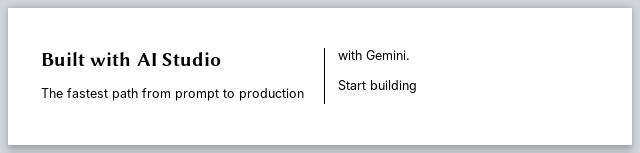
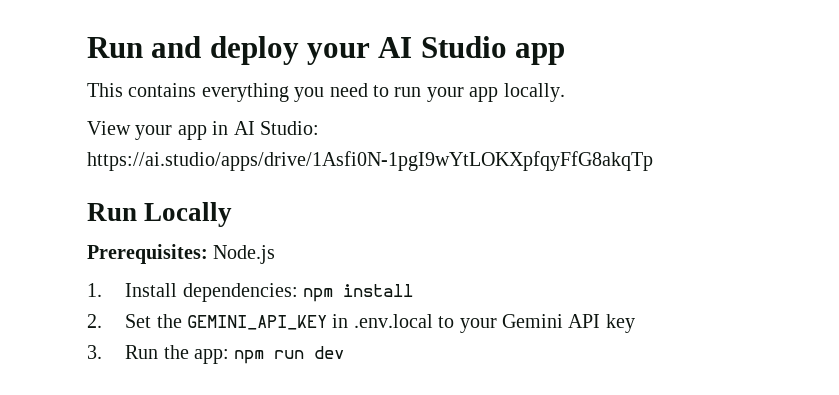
- Built with AI Studio
- The fastest path from prompt to production with Gemini.
- Start building
+ Run and deploy your AI Studio app
+ This contains everything you need to run your app locally.
+ View your app in AI Studio: https://ai.studio/apps/drive/1Asfi0N-1pgI9wYtLOKXpfqyFfG8akqTp
+ Run Locally
+ Prerequisites: Node.js
+ 1. Install dependencies: npm install
+ 2. Set the GEMINI_API_KEY in .env.local to your Gemini API key
+ 3. Run the app: npm run dev

